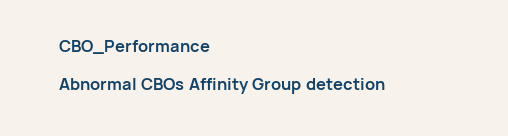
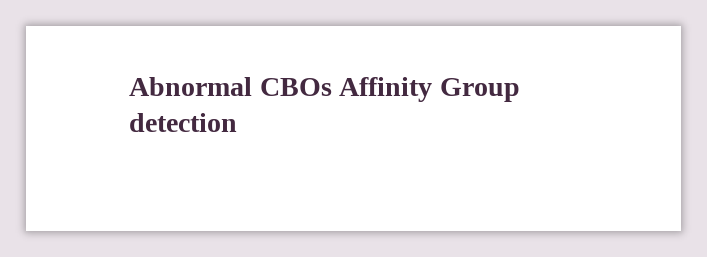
- CBO_Performance

